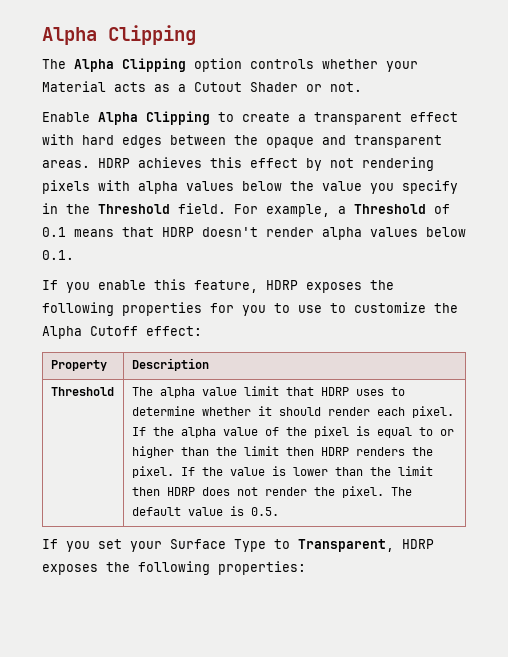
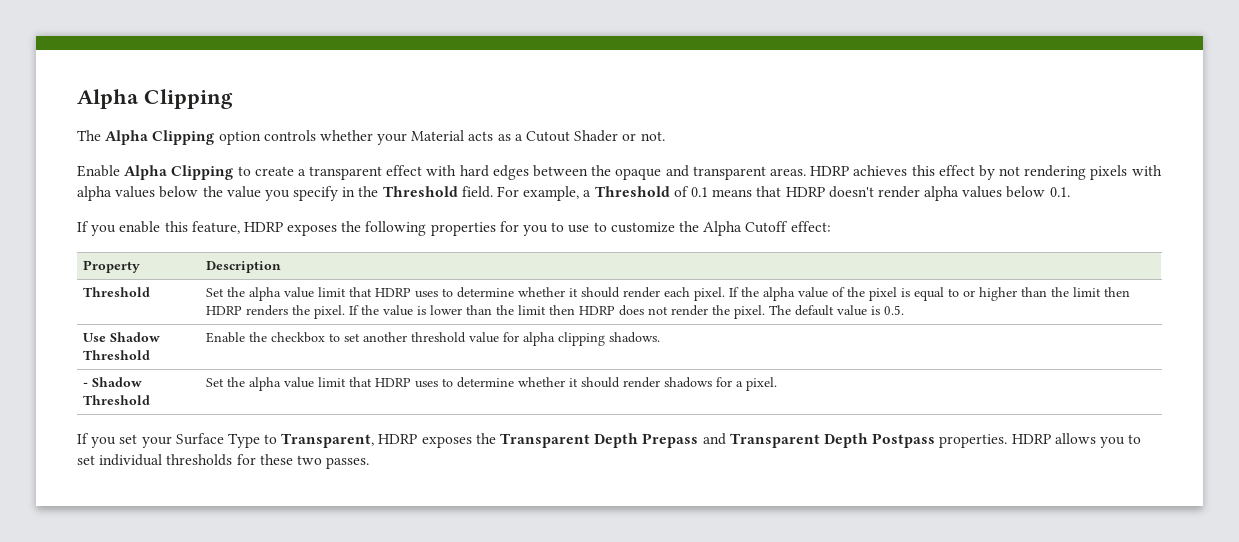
- The alpha value limit that HDRP uses to determine whether it should render each pixel.
+ Set the alpha value limit that HDRP uses to determine whether it should render each pixel.
+ Use Shadow Threshold | Enable the checkbox to set another threshold value for alpha clipping shadows.
+ - Shadow Threshold | Set the alpha value limit that HDRP uses to determine whether it should render shadows for a pixel.
- If you set your Surface Type to Transparent, HDRP exposes the following properties:
+ If you set your Surface Type to Transparent, HDRP exposes the Transparent Depth Prepass and Transparent Depth Postpass properties. HDRP allows you to set individual thresholds for these two passes.

